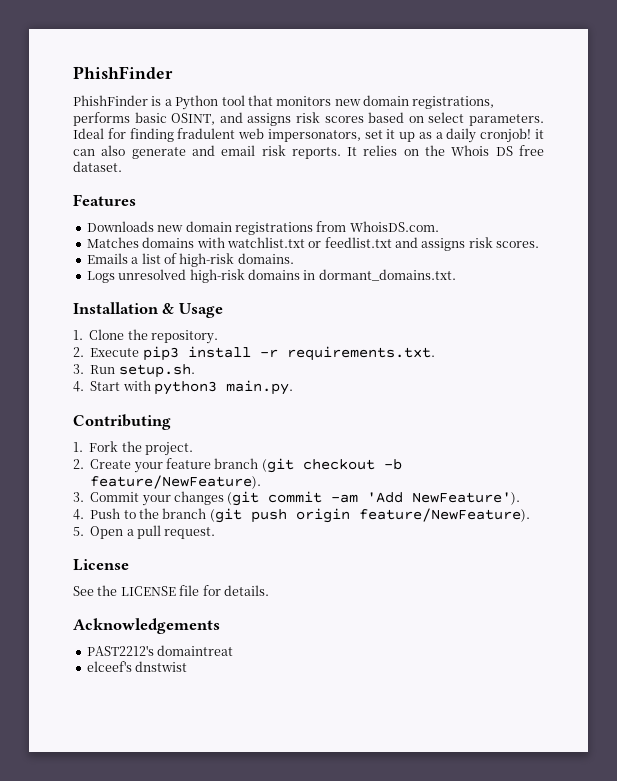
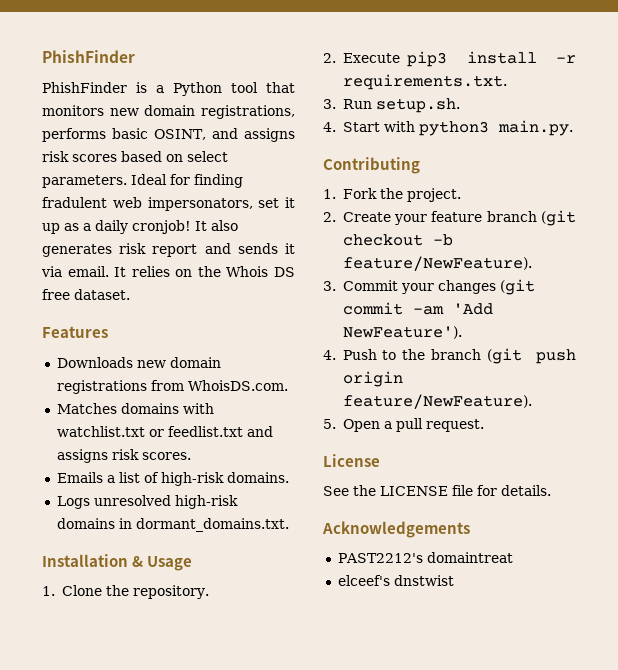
- Ideal for finding fradulent web impersonators, set it up as a daily cronjob! it can also generate and email risk reports.
+ Ideal for finding fradulent web impersonators, set it up as a daily cronjob! It also generates risk report and sends it via email.

